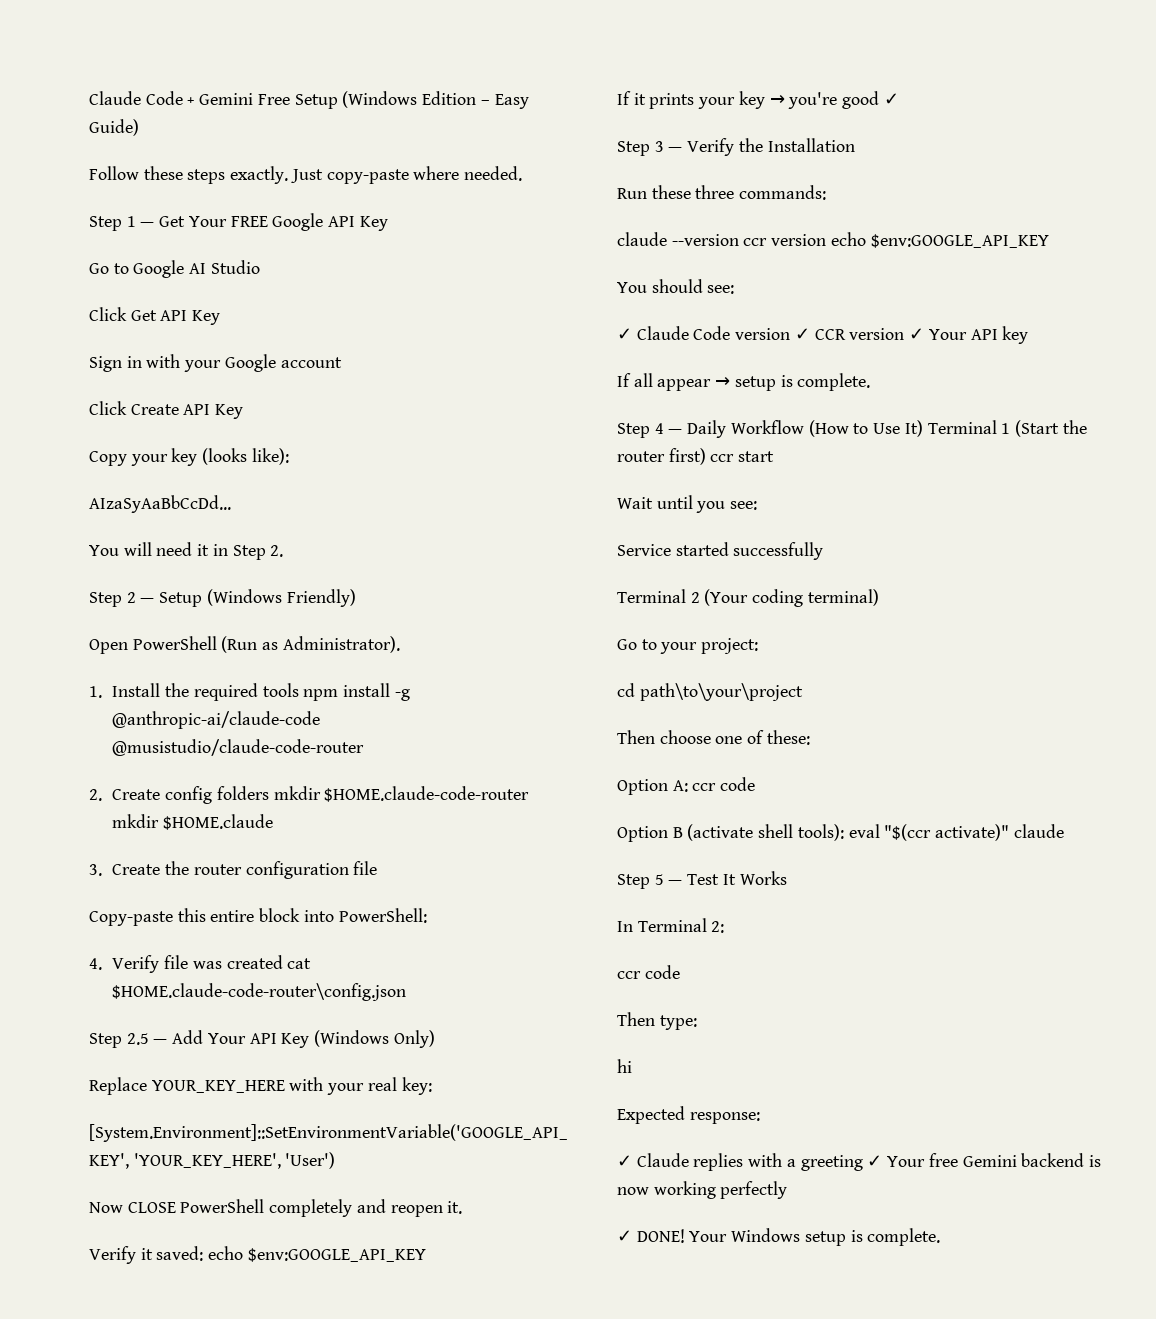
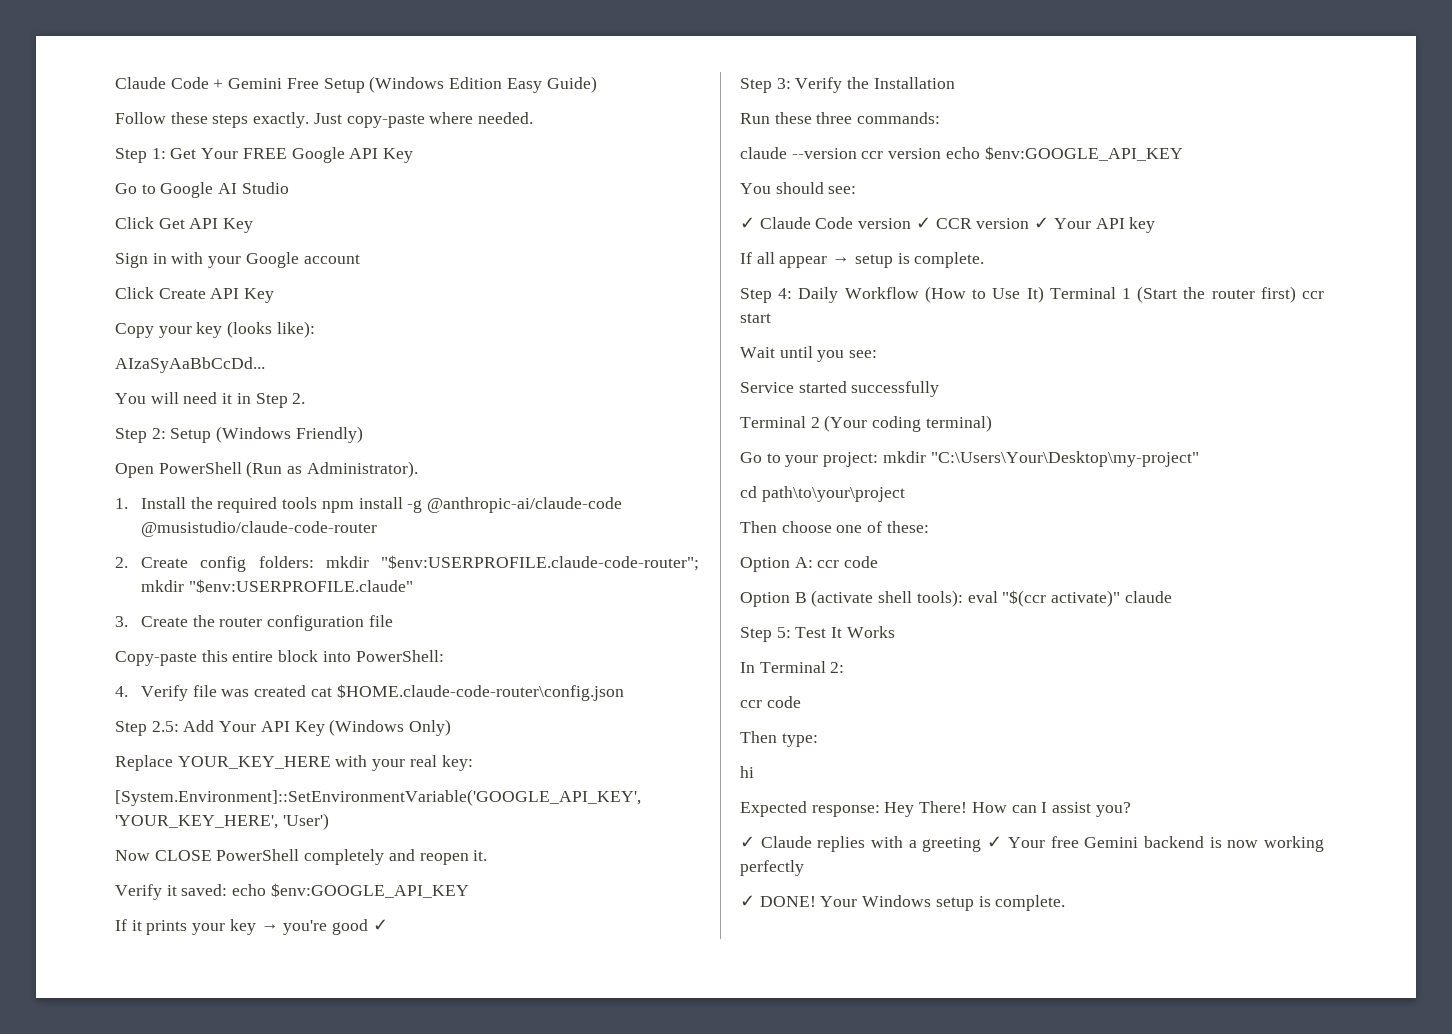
- Claude Code + Gemini Free Setup (Windows Edition – Easy Guide)
+ Claude Code + Gemini Free Setup (Windows Edition Easy Guide)
- Step 1 — Get Your FREE Google API Key
+ Step 1: Get Your FREE Google API Key
- Step 2 — Setup (Windows Friendly)
+ Step 2: Setup (Windows Friendly)
- 2. Create config folders mkdir $HOME.claude-code-router mkdir $HOME.claude
+ 2. Create config folders: mkdir "$env:USERPROFILE.claude-code-router"; mkdir "$env:USERPROFILE.claude"
- Step 2.5 — Add Your API Key (Windows Only)
+ Step 2.5: Add Your API Key (Windows Only)
- Step 3 — Verify the Installation
+ Step 3: Verify the Installation
- Step 4 — Daily Workflow (How to Use It) Terminal 1 (Start the router first) ccr start
+ Step 4: Daily Workflow (How to Use It) Terminal 1 (Start the router first) ccr start
- Go to your project:
+ Go to your project: mkdir "C:\Users\Your\Desktop\my-project"
- Step 5 — Test It Works
+ Step 5: Test It Works
- Expected response:
+ Expected response: Hey There! How can I assist you?

